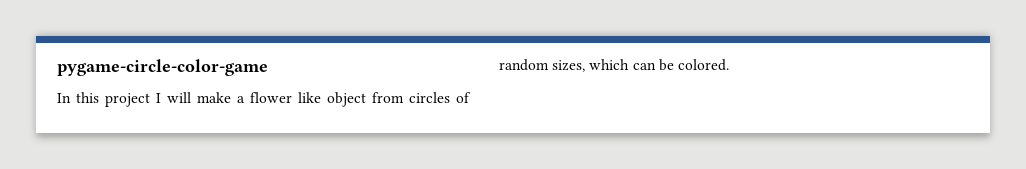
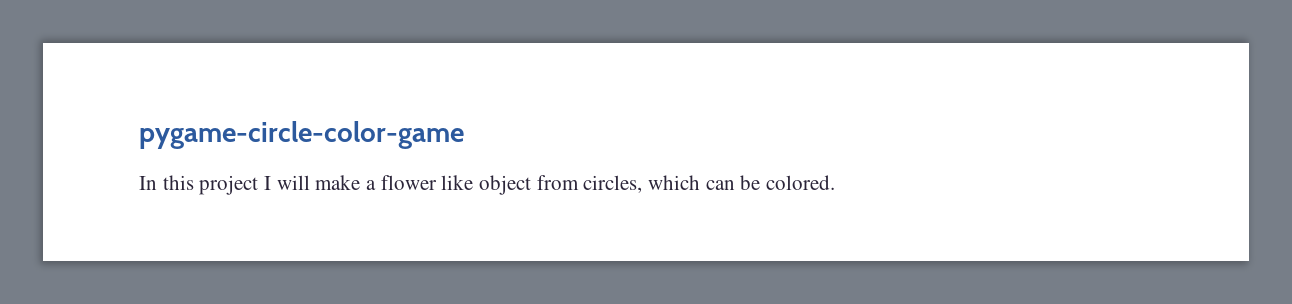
- In this project I will make a flower like object from circles of random sizes, which can be colored.
+ In this project I will make a flower like object from circles, which can be colored.

